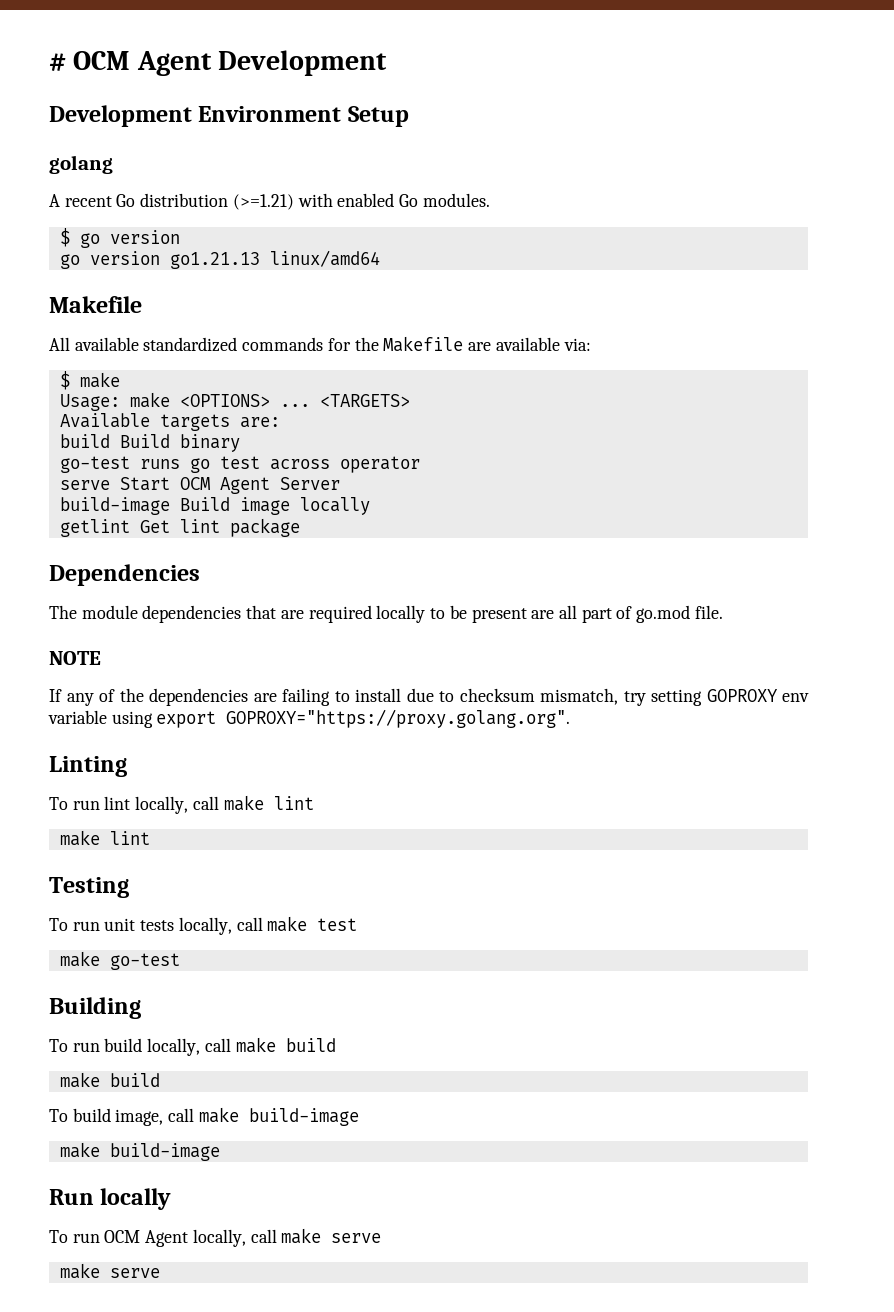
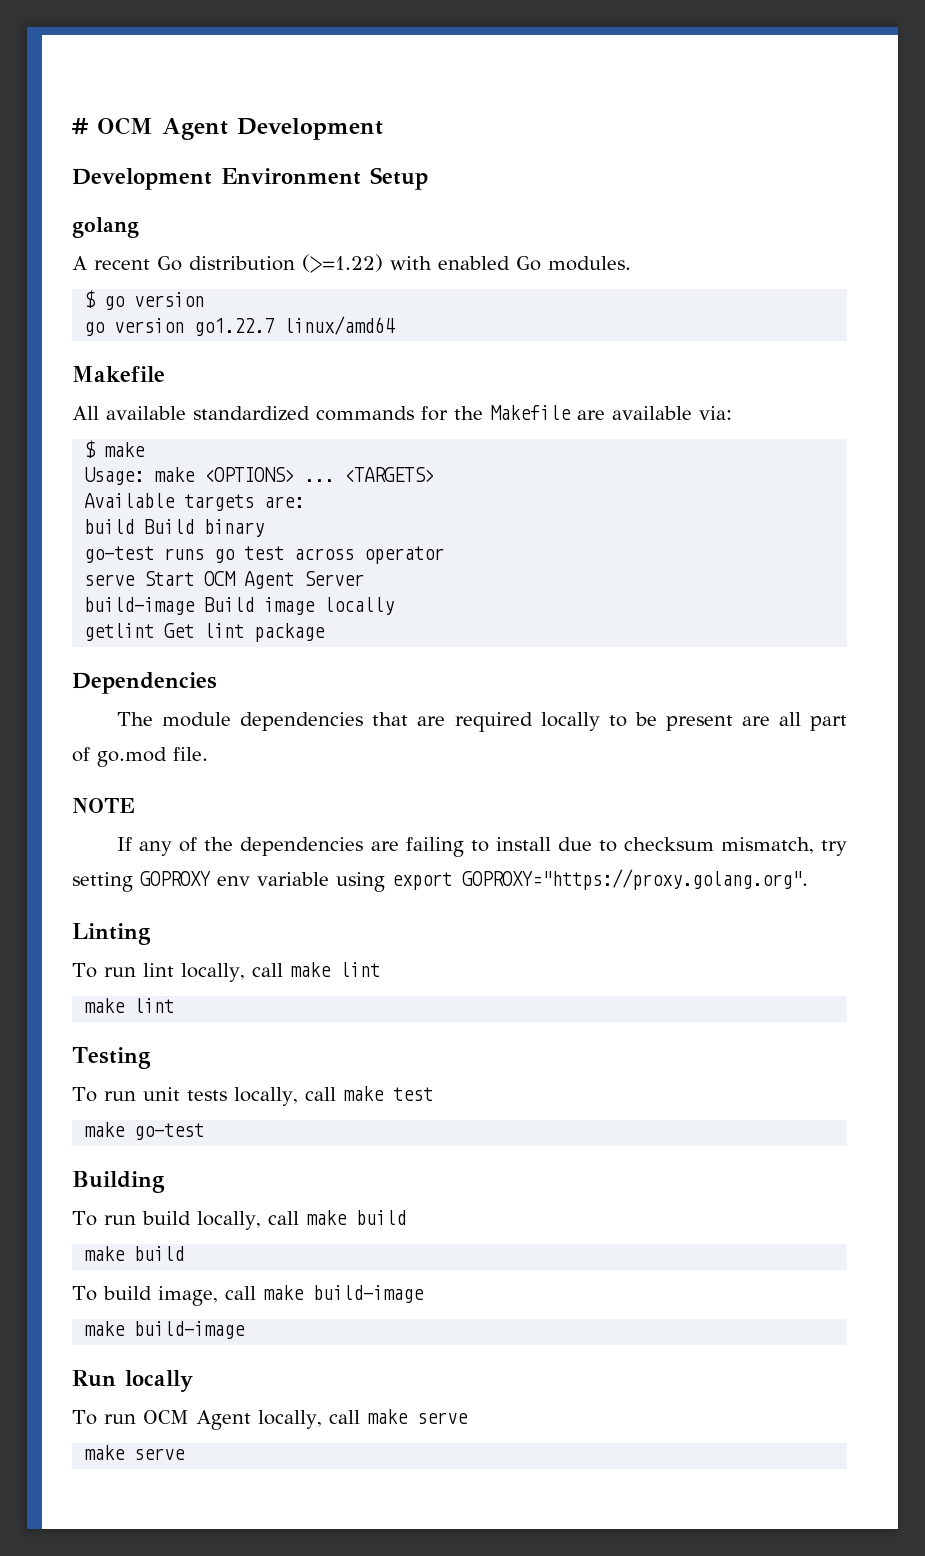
- A recent Go distribution (>=1.21) with enabled Go modules.
+ A recent Go distribution (>=1.22) with enabled Go modules.
- go version go1.21.13 linux/amd64
+ go version go1.22.7 linux/amd64

